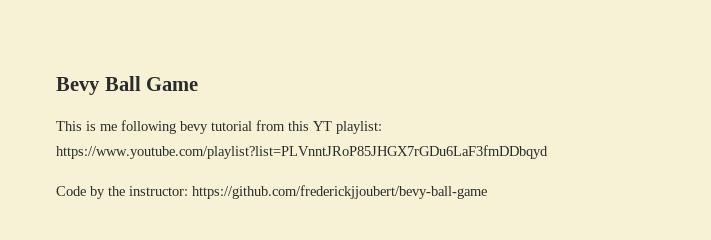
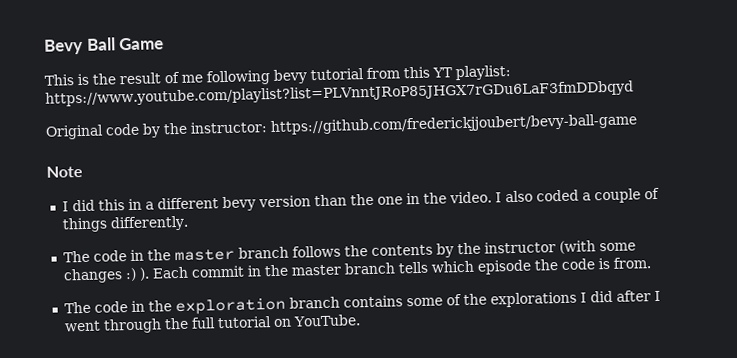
- This is me following bevy tutorial from this YT playlist: https://www.youtube.com/playlist?list=PLVnntJRoP85JHGX7rGDu6LaF3fmDDbqyd
+ This is the result of me following bevy tutorial from this YT playlist: https://www.youtube.com/playlist?list=PLVnntJRoP85JHGX7rGDu6LaF3fmDDbqyd
- Code by the instructor: https://github.com/frederickjjoubert/bevy-ball-game
+ Original code by the instructor: https://github.com/frederickjjoubert/bevy-ball-game
+ Note
+ I did this in a different bevy version than the one in the video. I also coded a couple of things differently.
+ The code in the master branch follows the contents by the instructor (with some changes :) ). Each commit in the master branch tells which episode the code is from.
+ The code in the exploration branch contains some of the explorations I did after I went through the full tutorial on YouTube.

